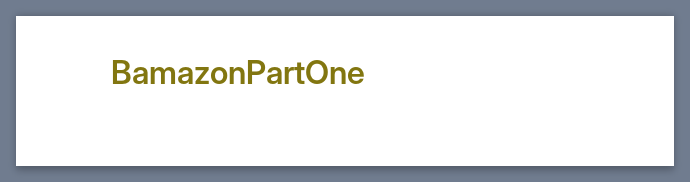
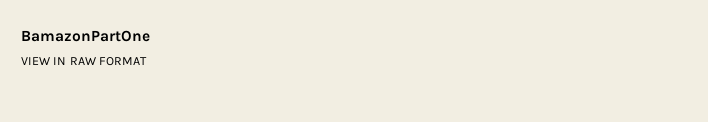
+ VIEW IN RAW FORMAT

